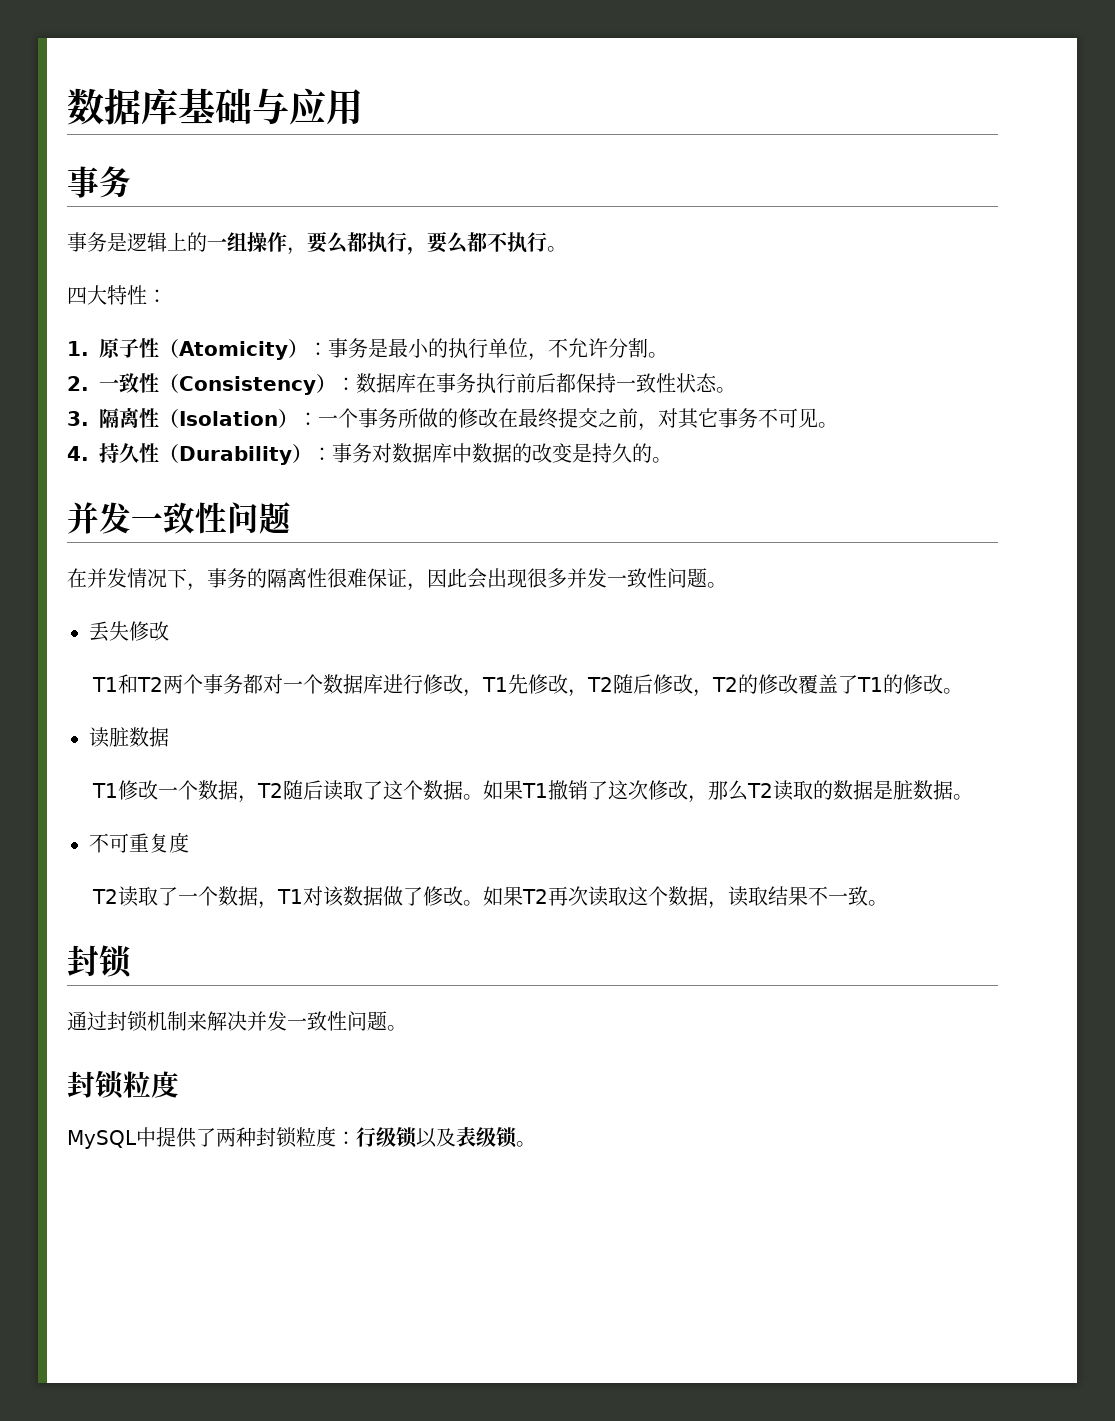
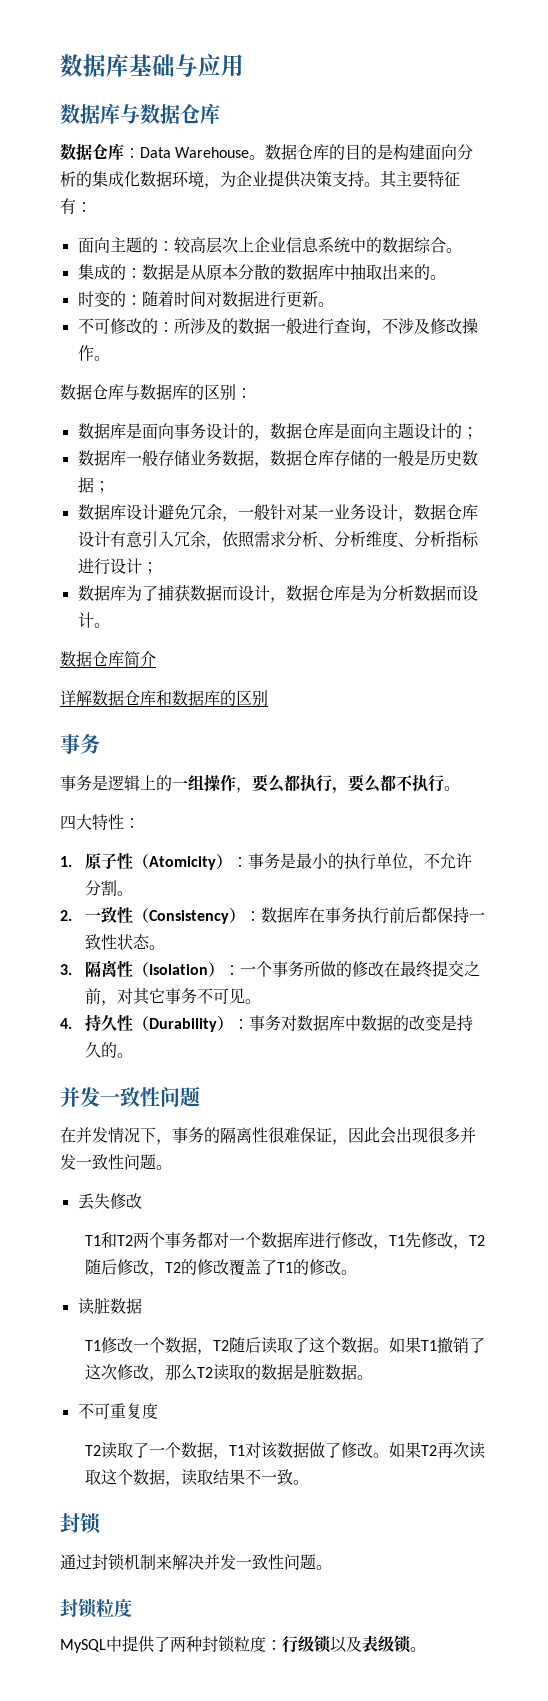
+ 数据库与数据仓库
+ 数据仓库：Data Warehouse。数据仓库的目的是构建面向分析的集成化数据环境，为企业提供决策支持。其主要特征有：
+ 面向主题的：较高层次上企业信息系统中的数据综合。
+ 集成的：数据是从原本分散的数据库中抽取出来的。
+ 时变的：随着时间对数据进行更新。
+ 不可修改的：所涉及的数据一般进行查询，不涉及修改操作。
+ 数据仓库与数据库的区别：
+ 数据库是面向事务设计的，数据仓库是面向主题设计的；
+ 数据库一般存储业务数据，数据仓库存储的一般是历史数据；
+ 数据库设计避免冗余，一般针对某一业务设计，数据仓库设计有意引入冗余，依照需求分析、分析维度、分析指标进行设计；
+ 数据库为了捕获数据而设计，数据仓库是为分析数据而设计。
+ 数据仓库简介
+ 详解数据仓库和数据库的区别

